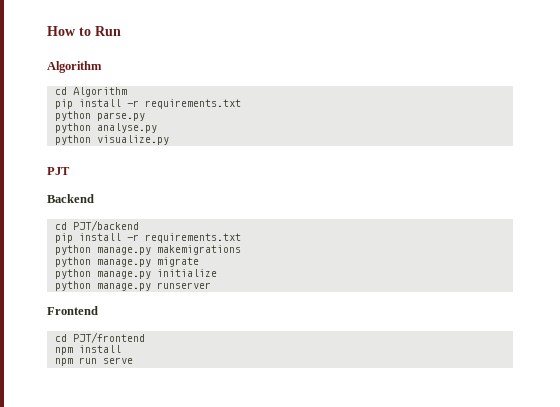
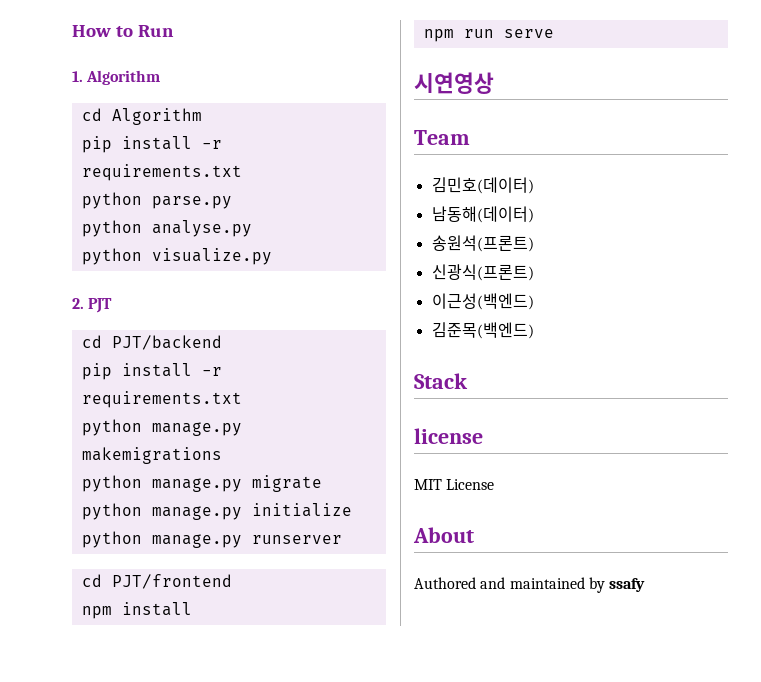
  How to Run
- Algorithm
+ 1. Algorithm
- PJT
+ 2. PJT
- Backend
- Frontend
+ 시연영상
+ Team
+ 김민호(데이터)
+ 남동해(데이터)
+ 송원석(프론트)
+ 신광식(프론트)
+ 이근성(백엔드)
+ 김준목(백엔드)
+ Stack
+ license
+ MIT License
+ About
+ Authored and maintained by ssafy

